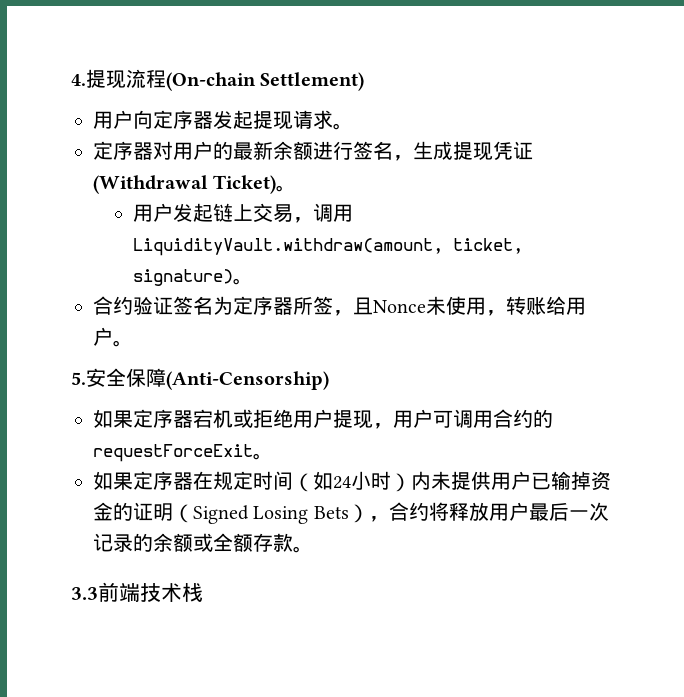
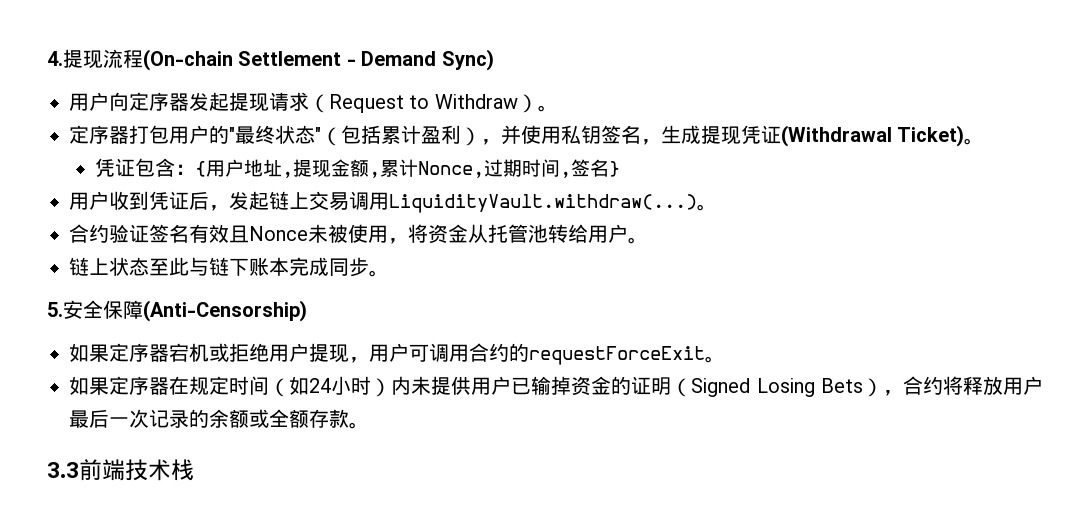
- 4.提现流程(On-chain Settlement)
+ 4.提现流程(On-chain Settlement - Demand Sync)
- 用户向定序器发起提现请求。
- 定序器对用户的最新余额进行签名，生成提现凭证(Withdrawal Ticket)。
+ 用户向定序器发起提现请求（Request to Withdraw）。
+ 定序器打包用户的"最终状态"（包括累计盈利），并使用私钥签名，生成提现凭证(Withdrawal Ticket)。
- 用户发起链上交易，调用LiquidityVault.withdraw(amount, ticket, signature)。
- 合约验证签名为定序器所签，且Nonce未使用，转账给用户。
+ 凭证包含：{用户地址,提现金额,累计Nonce,过期时间,签名}
+ 用户收到凭证后，发起链上交易调用LiquidityVault.withdraw(...)。
+ 合约验证签名有效且Nonce未被使用，将资金从托管池转给用户。
+ 链上状态至此与链下账本完成同步。

